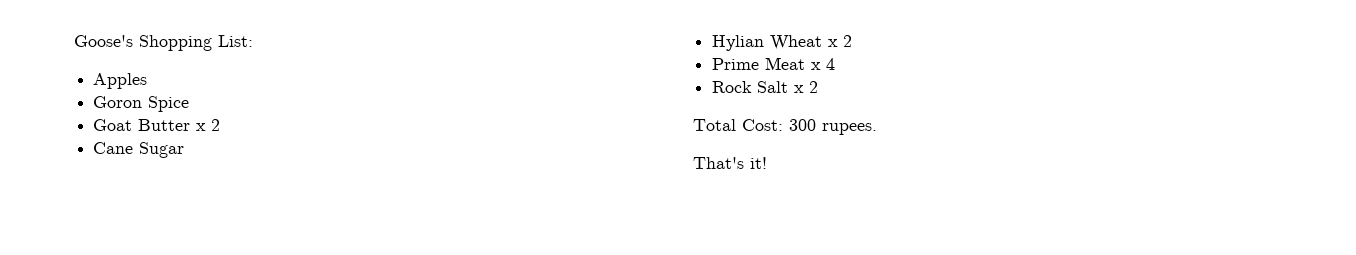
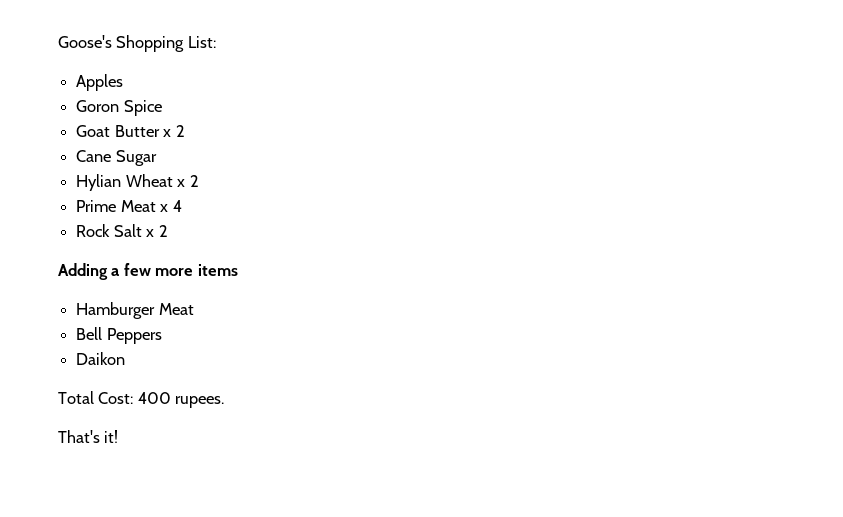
+ Adding a few more items
+ Hamburger Meat
+ Bell Peppers
+ Daikon
- Total Cost: 300 rupees.
+ Total Cost: 400 rupees.

